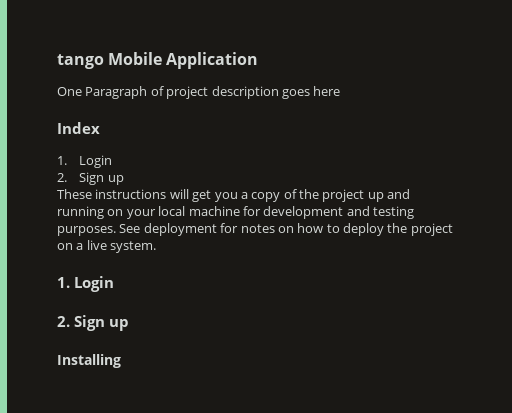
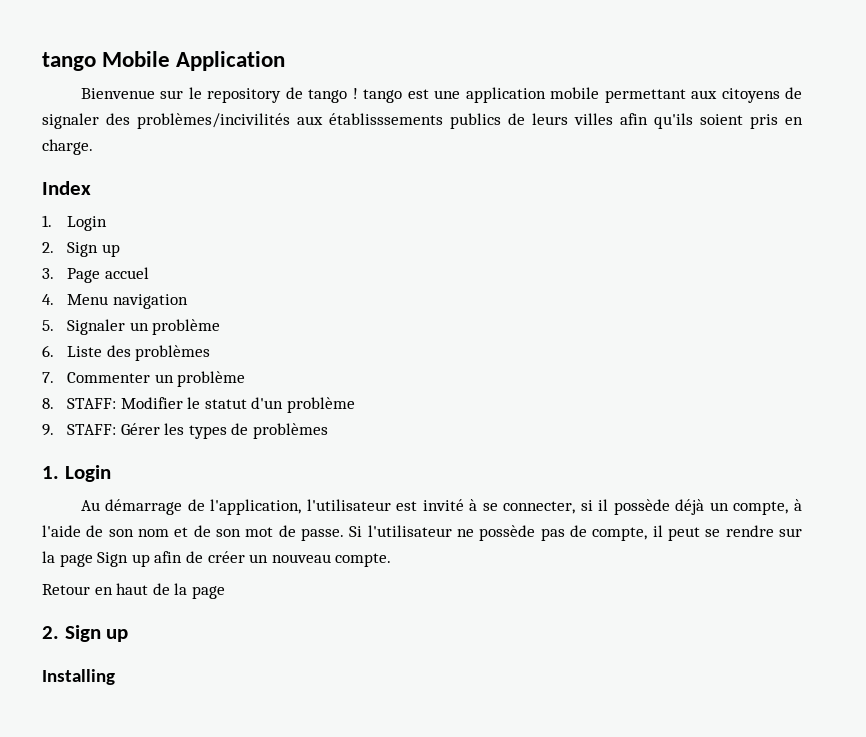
- One Paragraph of project description goes here
+ Bienvenue sur le repository de tango ! tango est une application mobile permettant aux citoyens de signaler des problèmes/incivilités aux établisssements publics de leurs villes afin qu'ils soient pris en charge.
- These instructions will get you a copy of the project up and running on your local machine for development and testing purposes. See deployment for notes on how to deploy the project on a live system.
+ 3. Page accuel
+ 4. Menu navigation
+ 5. Signaler un problème
+ 6. Liste des problèmes
+ 7. Commenter un problème
+ 8. STAFF: Modifier le statut d'un problème
+ 9. STAFF: Gérer les types de problèmes
  1. Login
+ Au démarrage de l'application, l'utilisateur est invité à se connecter, si il possède déjà un compte, à l'aide de son nom et de son mot de passe. Si l'utilisateur ne possède pas de compte, il peut se rendre sur la page Sign up afin de créer un nouveau compte.
+ Retour en haut de la page

